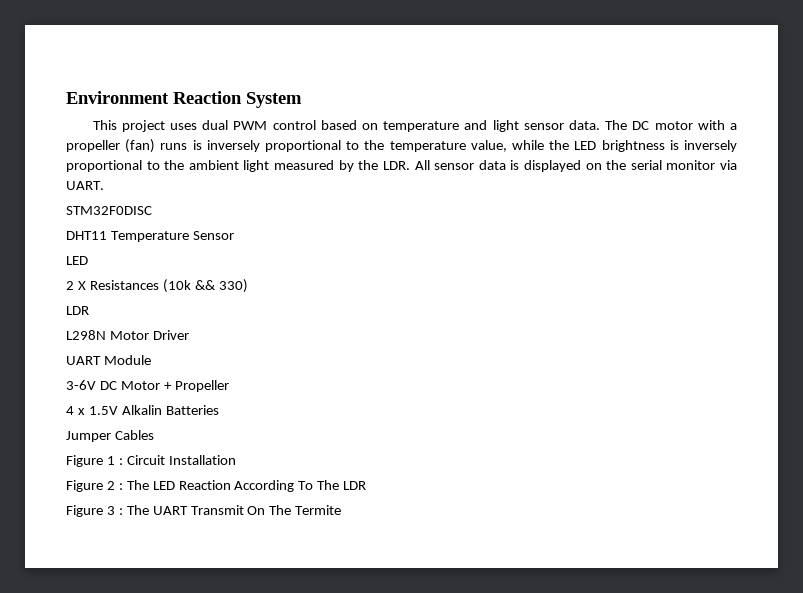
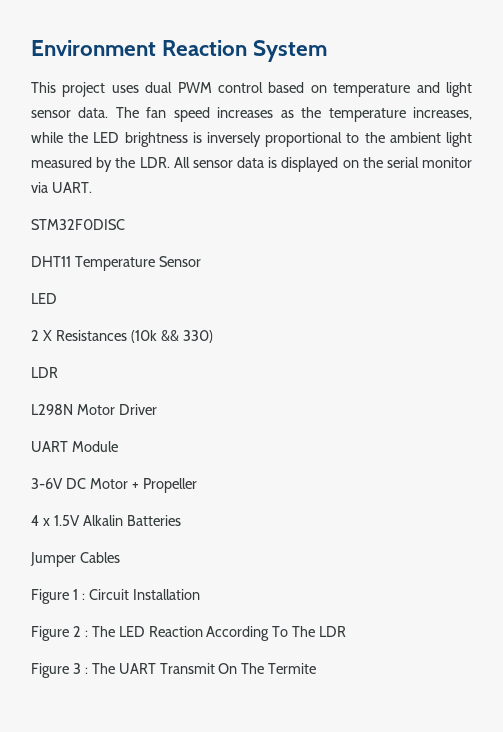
- The DC motor with a propeller (fan) runs is inversely proportional to the temperature value, while the LED brightness is inversely proportional to the ambient light measured by the LDR. All sensor data is displayed on the serial monitor via UART.
+ The fan speed increases as the temperature increases, while the LED brightness is inversely proportional to the ambient light measured by the LDR. All sensor data is displayed on the serial monitor via UART.

